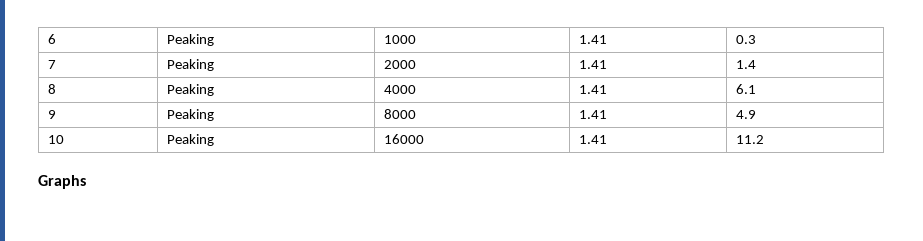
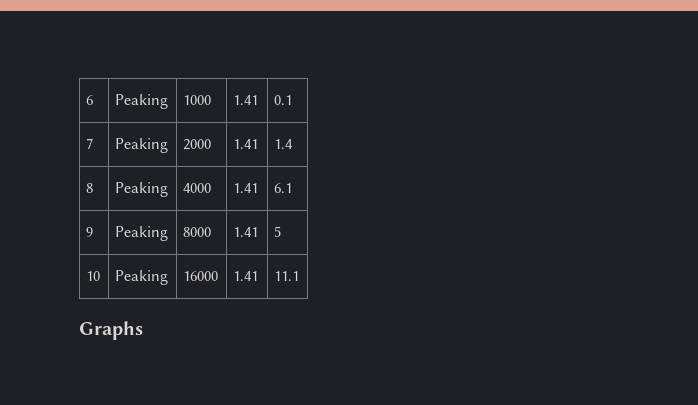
- 6 | Peaking | 1000 | 1.41 | 0.3
+ 6 | Peaking | 1000 | 1.41 | 0.1
- 9 | Peaking | 8000 | 1.41 | 4.9
+ 9 | Peaking | 8000 | 1.41 | 5
- 10 | Peaking | 16000 | 1.41 | 11.2
+ 10 | Peaking | 16000 | 1.41 | 11.1

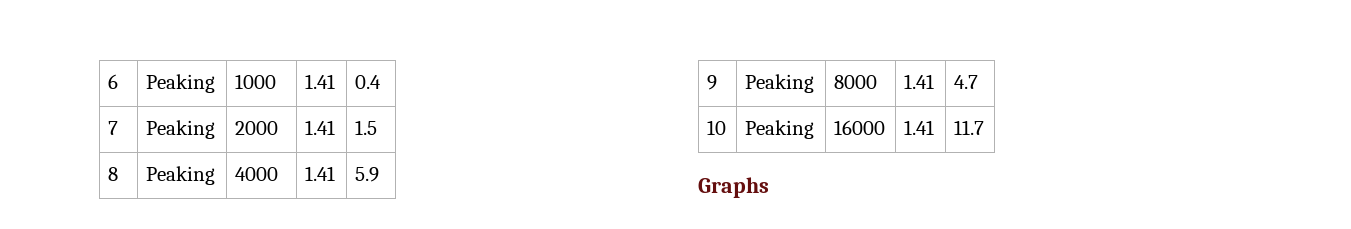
- 6 | Peaking | 1000 | 1.41 | 0.1
+ 6 | Peaking | 1000 | 1.41 | 0.4
- 7 | Peaking | 2000 | 1.41 | 1.4
+ 7 | Peaking | 2000 | 1.41 | 1.5
- 8 | Peaking | 4000 | 1.41 | 6.1
+ 8 | Peaking | 4000 | 1.41 | 5.9
- 9 | Peaking | 8000 | 1.41 | 5
+ 9 | Peaking | 8000 | 1.41 | 4.7
- 10 | Peaking | 16000 | 1.41 | 11.1
+ 10 | Peaking | 16000 | 1.41 | 11.7

